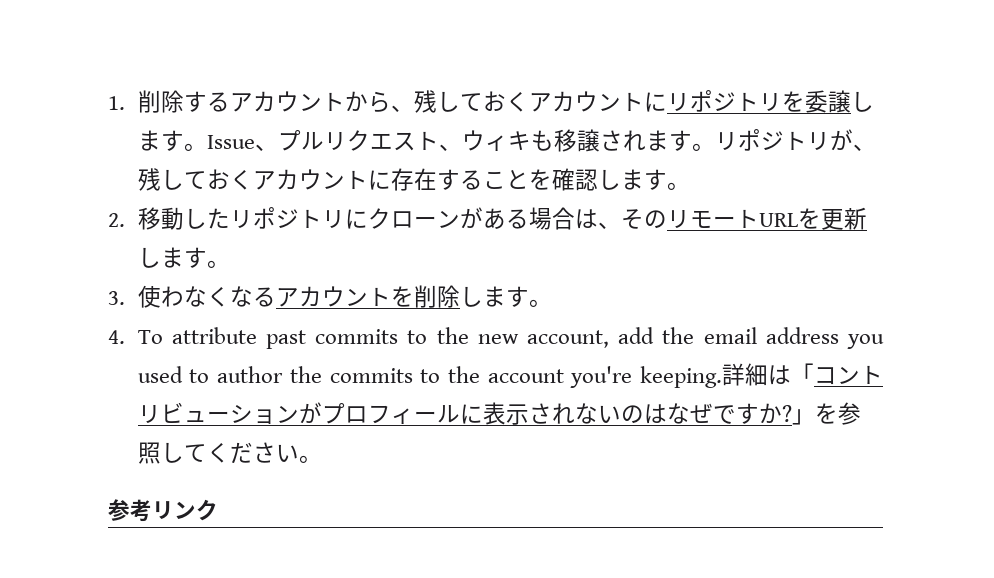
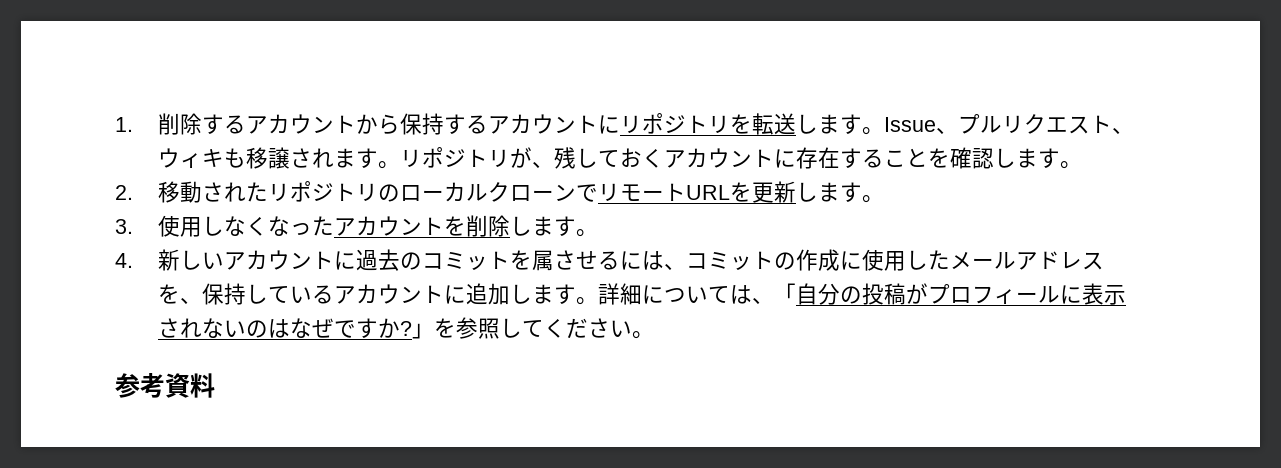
- 1.削除するアカウントから、残しておくアカウントにリポジトリを委譲します。
+ 1.削除するアカウントから保持するアカウントにリポジトリを転送します。
- 2.移動したリポジトリにクローンがある場合は、そのリモートURLを更新します。
+ 2.移動されたリポジトリのローカルクローンでリモートURLを更新します。
- 3.使わなくなるアカウントを削除します。
+ 3.使用しなくなったアカウントを削除します。
- 4. To attribute past commits to the new account, add the email address you used to author the commits to the account you're keeping.詳細は「コントリビューションがプロフィールに表示されないのはなぜですか?」を参照してください。
+ 4.新しいアカウントに過去のコミットを属させるには、コミットの作成に使用したメールアドレスを、保持しているアカウントに追加します。詳細については、「自分の投稿がプロフィールに表示されないのはなぜですか?」を参照してください。
- 参考リンク
+ 参考資料

